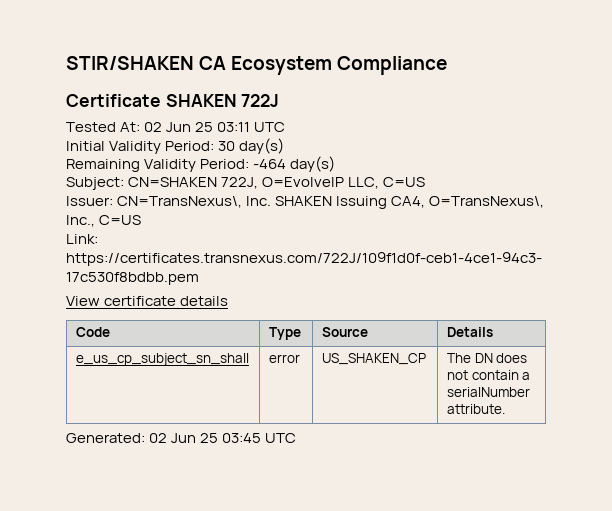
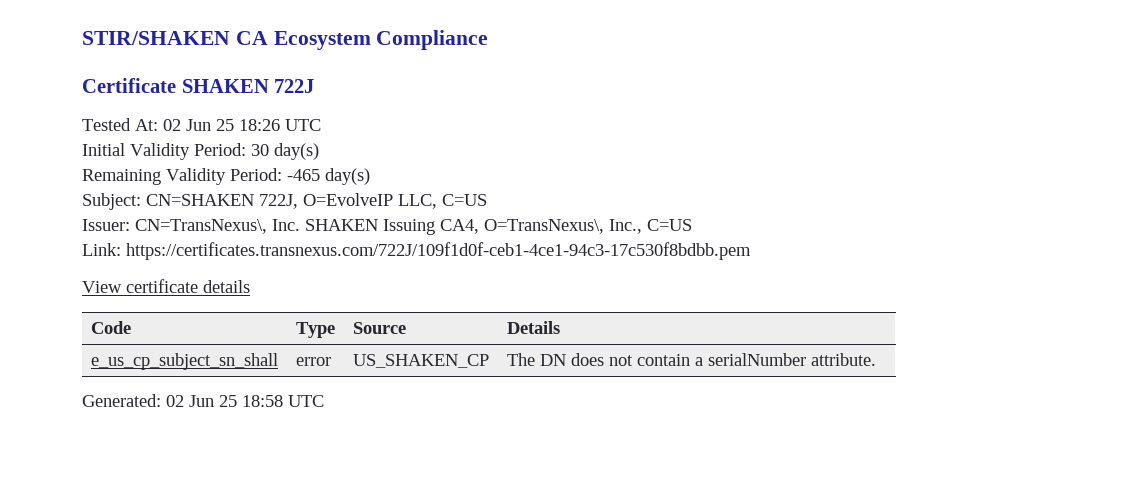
- Tested At: 02 Jun 25 03:11 UTC
+ Tested At: 02 Jun 25 18:26 UTC
- Remaining Validity Period: -464 day(s)
+ Remaining Validity Period: -465 day(s)
- Generated: 02 Jun 25 03:45 UTC
+ Generated: 02 Jun 25 18:58 UTC

